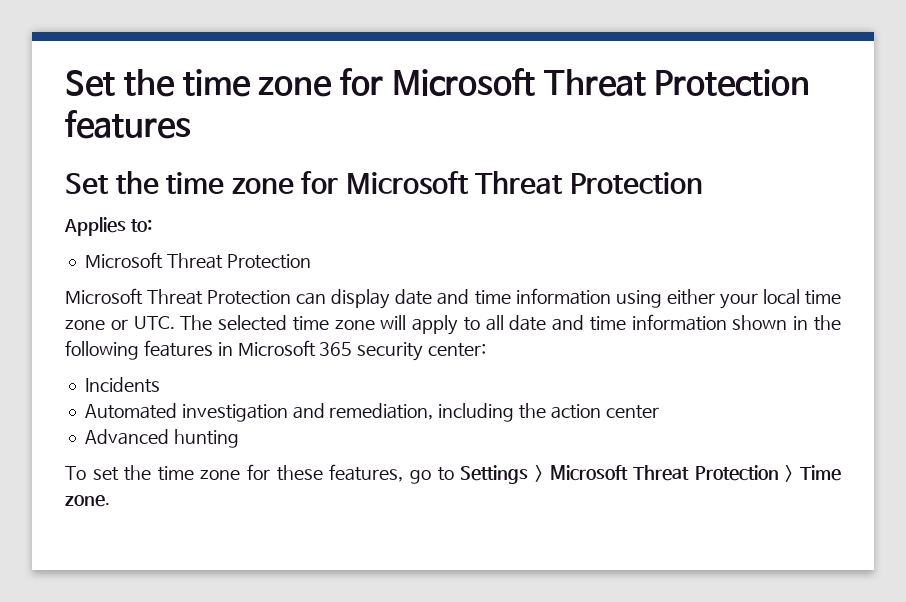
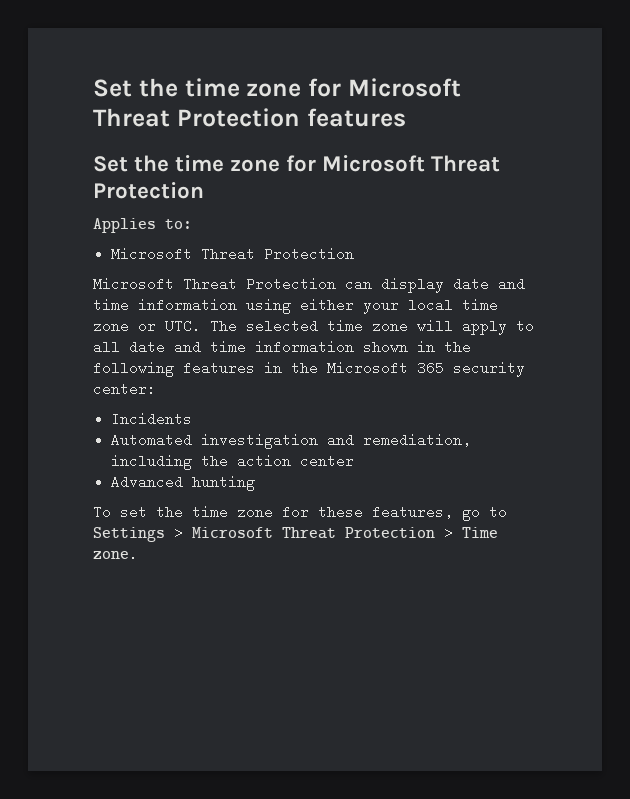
- Microsoft Threat Protection can display date and time information using either your local time zone or UTC. The selected time zone will apply to all date and time information shown in the following features in Microsoft 365 security center:
+ Microsoft Threat Protection can display date and time information using either your local time zone or UTC. The selected time zone will apply to all date and time information shown in the following features in the Microsoft 365 security center:

